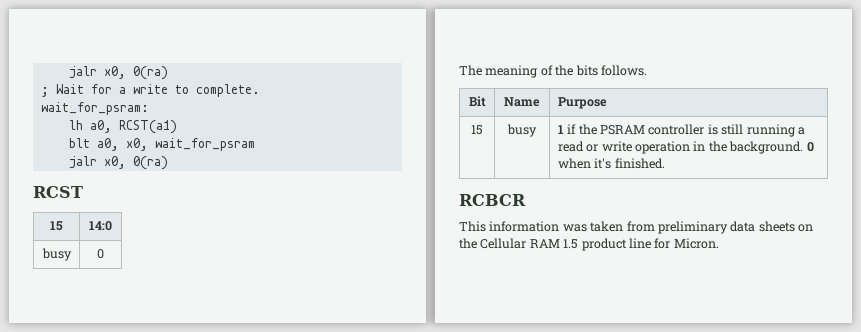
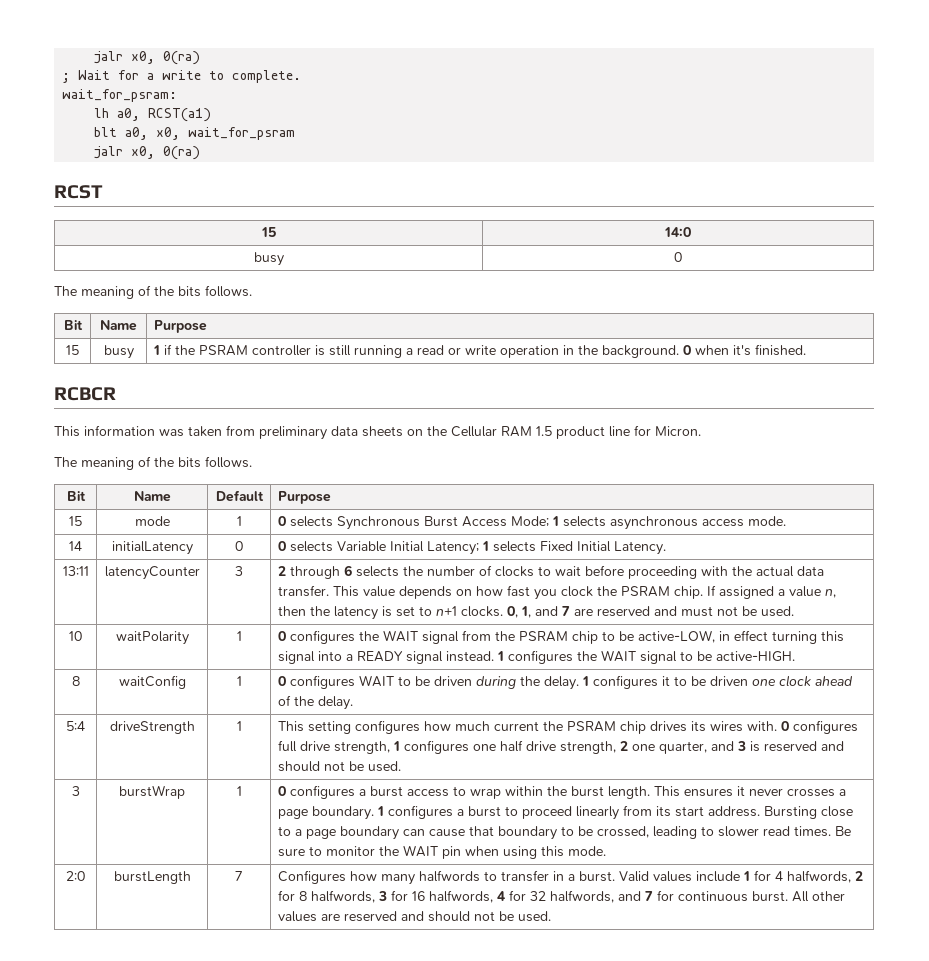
  This information was taken from preliminary data sheets on the Cellular RAM 1.5 product line for Micron.
+ The meaning of the bits follows.
+ Bit | Name | Default | Purpose
+ 15 | mode | 1 | 0 selects Synchronous Burst Access Mode; 1 selects asynchronous access mode.
+ 14 | initialLatency | 0 | 0 selects Variable Initial Latency; 1 selects Fixed Initial Latency.
+ 13:11 | latencyCounter | 3 | 2 through 6 selects the number of clocks to wait before proceeding with the actual data transfer. This value depends on how fast you clock the PSRAM chip. If assigned a value n, then the latency is set to n+1 clocks. 0, 1, and 7 are reserved and must not be used.
+ 10 | waitPolarity | 1 | 0 configures the WAIT signal from the PSRAM chip to be active-LOW, in effect turning this signal into a READY signal instead. 1 configures the WAIT signal to be active-HIGH.
+ 8 | waitConfig | 1 | 0 configures WAIT to be driven during the delay. 1 configures it to be driven one clock ahead of the delay.
+ 5:4 | driveStrength | 1 | This setting configures how much current the PSRAM chip drives its wires with. 0 configures full drive strength, 1 configures one half drive strength, 2 one quarter, and 3 is reserved and should not be used.
+ 3 | burstWrap | 1 | 0 configures a burst access to wrap within the burst length. This ensures it never crosses a page boundary. 1 configures a burst to proceed linearly from its start address. Bursting close to a page boundary can cause that boundary to be crossed, leading to slower read times. Be sure to monitor the WAIT pin when using this mode.
+ 2:0 | burstLength | 7 | Configures how many halfwords to transfer in a burst. Valid values include 1 for 4 halfwords, 2 for 8 halfwords, 3 for 16 halfwords, 4 for 32 halfwords, and 7 for continuous burst. All other values are reserved and should not be used.

